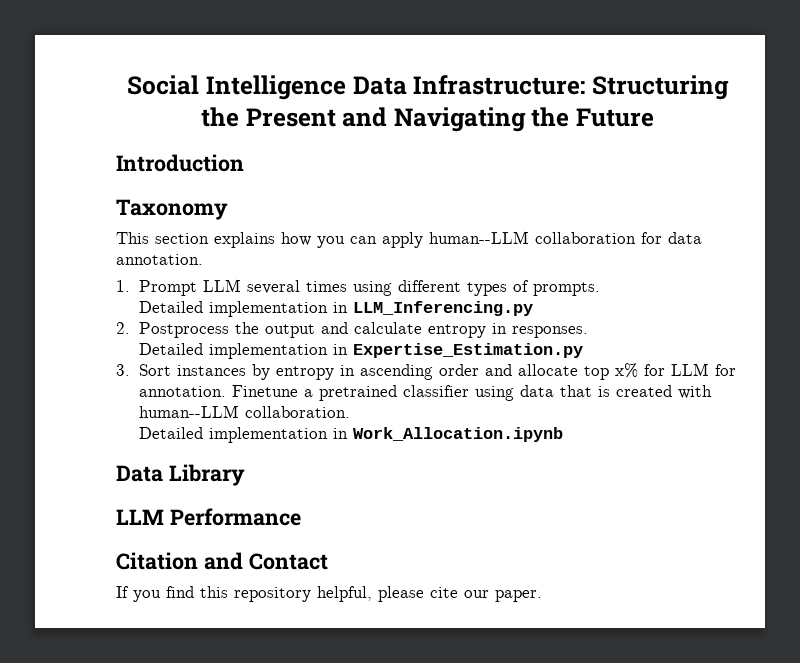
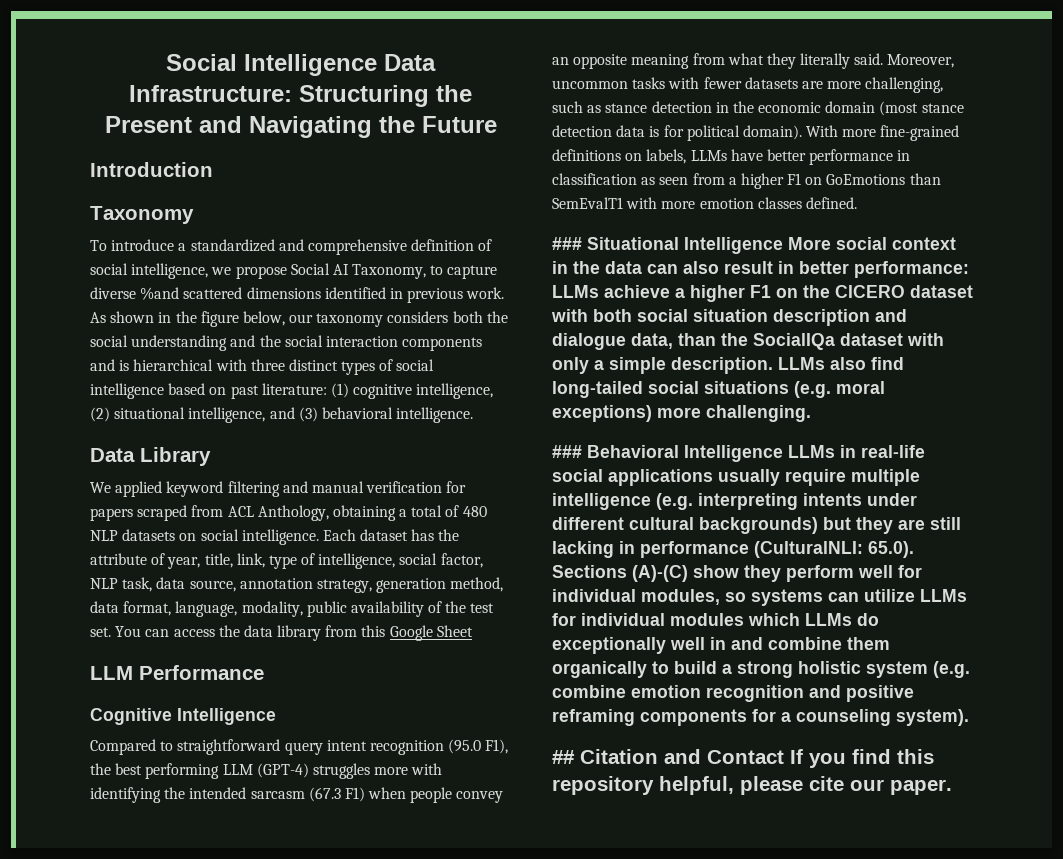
- This section explains how you can apply human--LLM collaboration for data annotation.
- 1. Prompt LLM several times using different types of prompts.
- Detailed implementation in LLM_Inferencing.py
- 2. Postprocess the output and calculate entropy in responses.
- Detailed implementation in Expertise_Estimation.py
- 3. Sort instances by entropy in ascending order and allocate top x% for LLM for annotation. Finetune a pretrained classifier using data that is created with human--LLM collaboration.
- Detailed implementation in Work_Allocation.ipynb
+ To introduce a standardized and comprehensive definition of social intelligence, we propose Social AI Taxonomy, to capture diverse %and scattered dimensions identified in previous work. As shown in the figure below, our taxonomy considers both the social understanding and the social interaction components and is hierarchical with three distinct types of social intelligence based on past literature: (1) cognitive intelligence, (2) situational intelligence, and (3) behavioral intelligence.
  Data Library
+ We applied keyword filtering and manual verification for papers scraped from ACL Anthology, obtaining a total of 480 NLP datasets on social intelligence. Each dataset has the attribute of year, title, link, type of intelligence, social factor, NLP task, data source, annotation strategy, generation method, data format, language, modality, public availability of the test set. You can access the data library from this Google Sheet
  LLM Performance
- Citation and Contact
- If you find this repository helpful, please cite our paper.
+ Cognitive Intelligence
+ Compared to straightforward query intent recognition (95.0 F1), the best performing LLM (GPT-4) struggles more with identifying the intended sarcasm (67.3 F1) when people convey an opposite meaning from what they literally said. Moreover, uncommon tasks with fewer datasets are more challenging, such as stance detection in the economic domain (most stance detection data is for political domain). With more fine-grained definitions on labels, LLMs have better performance in classification as seen from a higher F1 on GoEmotions than SemEvalT1 with more emotion classes defined.
+ ### Situational Intelligence More social context in the data can also result in better performance: LLMs achieve a higher F1 on the CICERO dataset with both social situation description and dialogue data, than the SocialIQa dataset with only a simple description. LLMs also find long-tailed social situations (e.g. moral exceptions) more challenging.
+ ### Behavioral Intelligence LLMs in real-life social applications usually require multiple intelligence (e.g. interpreting intents under different cultural backgrounds) but they are still lacking in performance (CulturalNLI: 65.0). Sections (A)-(C) show they perform well for individual modules, so systems can utilize LLMs for individual modules which LLMs do exceptionally well in and combine them organically to build a strong holistic system (e.g. combine emotion recognition and positive reframing components for a counseling system).
+ ## Citation and Contact If you find this repository helpful, please cite our paper.

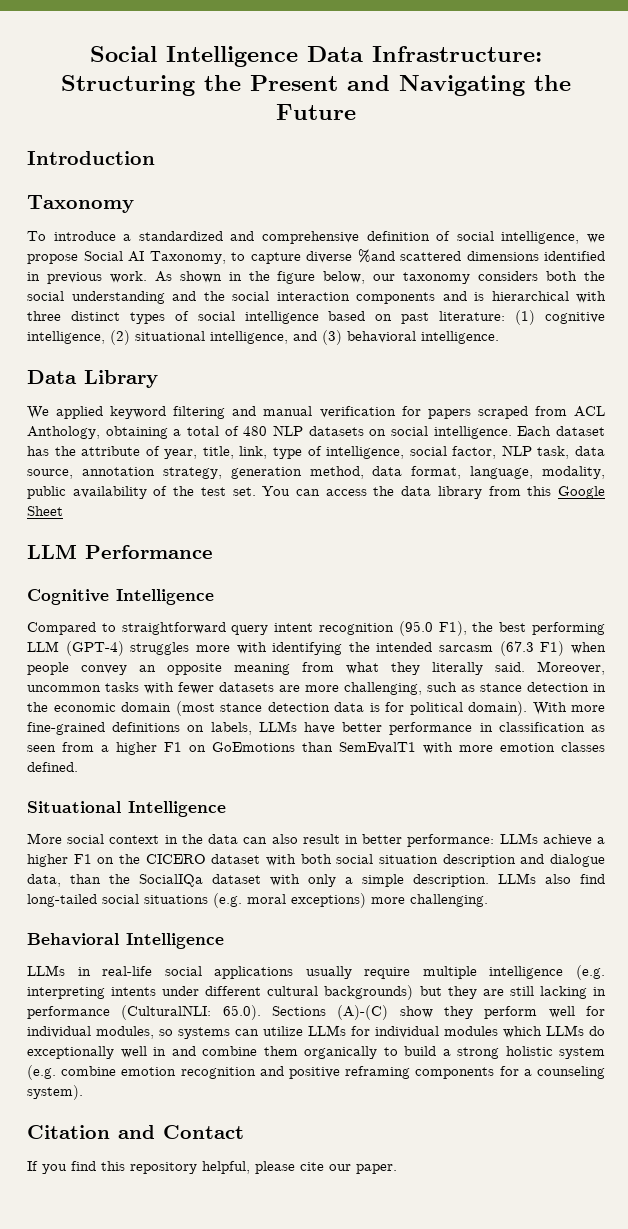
- ### Situational Intelligence More social context in the data can also result in better performance: LLMs achieve a higher F1 on the CICERO dataset with both social situation description and dialogue data, than the SocialIQa dataset with only a simple description.
+ Situational Intelligence
+ More social context in the data can also result in better performance: LLMs achieve a higher F1 on the CICERO dataset with both social situation description and dialogue data, than the SocialIQa dataset with only a simple description.
- ### Behavioral Intelligence LLMs in real-life social applications usually require multiple intelligence (e.g. interpreting intents under different cultural backgrounds) but they are still lacking in performance (CulturalNLI:
+ Behavioral Intelligence
+ LLMs in real-life social applications usually require multiple intelligence (e.g. interpreting intents under different cultural backgrounds) but they are still lacking in performance (CulturalNLI:
- ## Citation and Contact If you find this repository helpful, please cite our paper.
+ Citation and Contact
+ If you find this repository helpful, please cite our paper.

